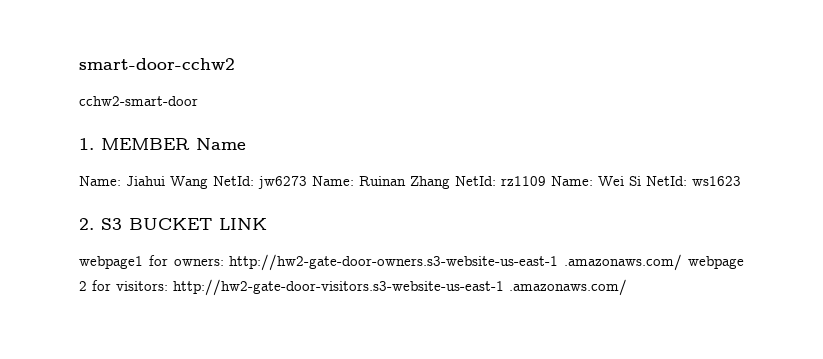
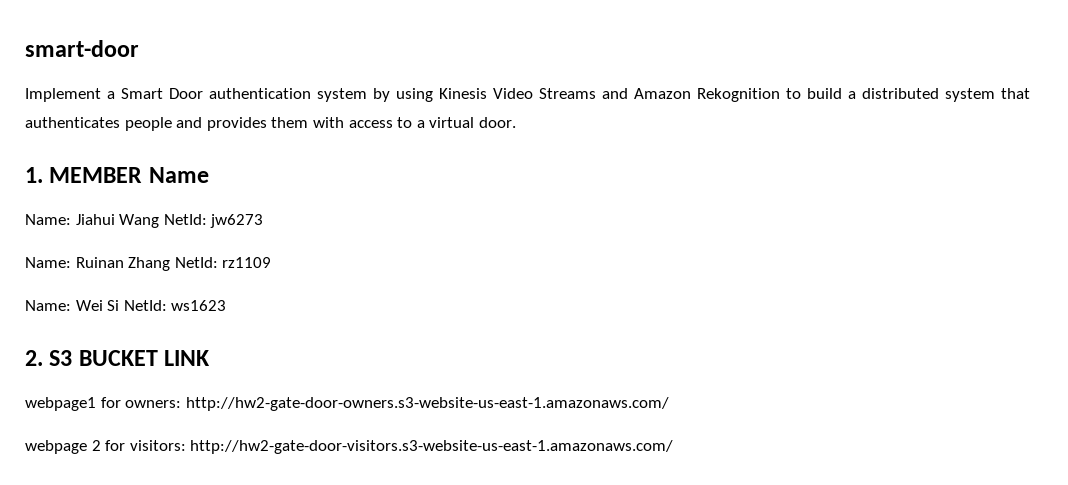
- smart-door-cchw2
- cchw2-smart-door
+ smart-door
+ Implement a Smart Door authentication system by using Kinesis Video Streams and Amazon Rekognition to build a distributed system that authenticates people and provides them with access to a virtual door.
- Name: Jiahui Wang NetId: jw6273 Name: Ruinan Zhang NetId: rz1109 Name: Wei Si NetId: ws1623
+ Name: Jiahui Wang NetId: jw6273
+ Name: Ruinan Zhang NetId: rz1109
+ Name: Wei Si NetId: ws1623
- webpage1 for owners: http://hw2-gate-door-owners.s3-website-us-east-1 .amazonaws.com/ webpage 2 for visitors: http://hw2-gate-door-visitors.s3-website-us-east-1 .amazonaws.com/
+ webpage1 for owners: http://hw2-gate-door-owners.s3-website-us-east-1.amazonaws.com/
+ webpage 2 for visitors: http://hw2-gate-door-visitors.s3-website-us-east-1.amazonaws.com/

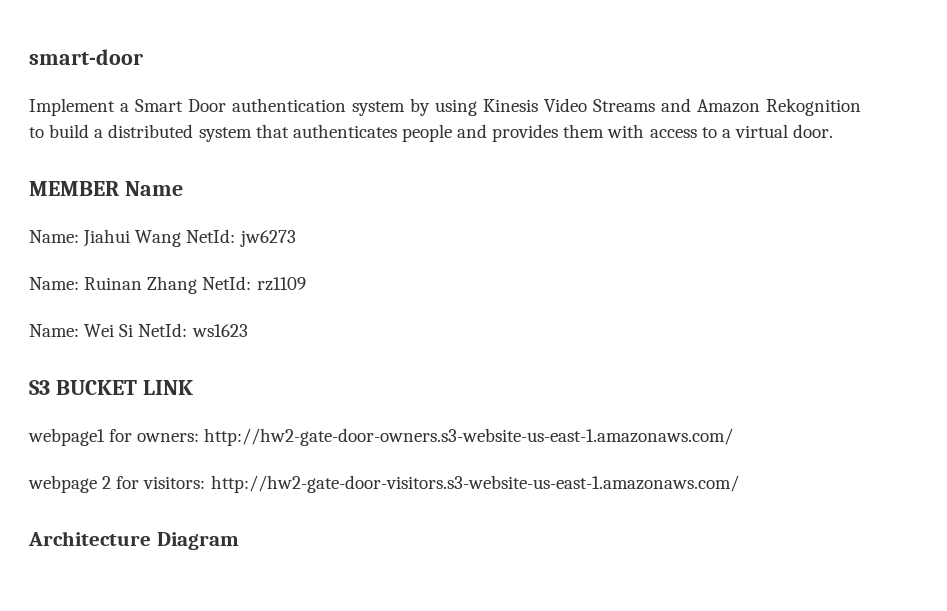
- 1. MEMBER Name
+ MEMBER Name
- 2. S3 BUCKET LINK
+ S3 BUCKET LINK
+ Architecture Diagram

